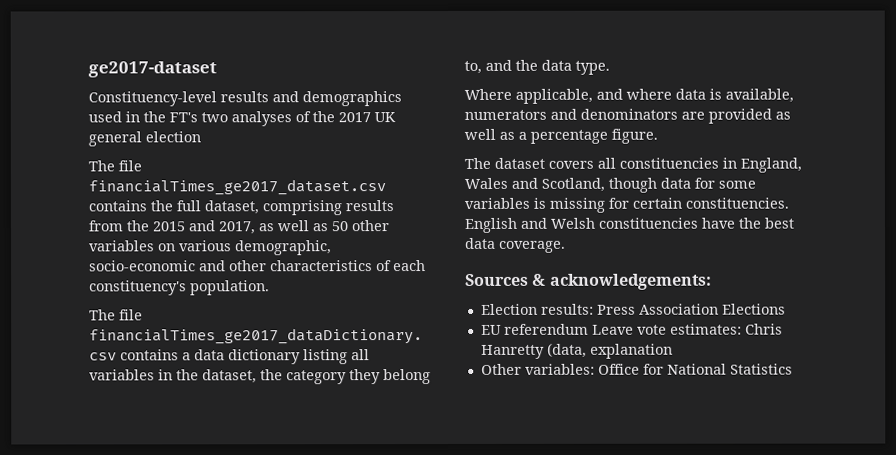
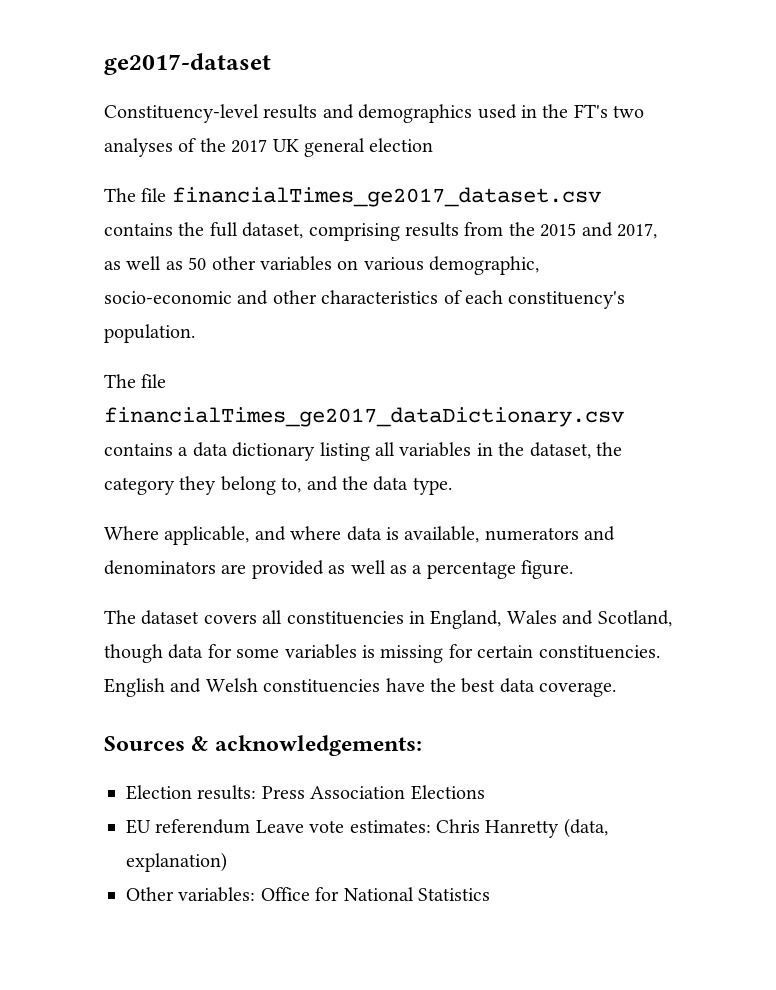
- EU referendum Leave vote estimates: Chris Hanretty (data, explanation
+ EU referendum Leave vote estimates: Chris Hanretty (data, explanation)

